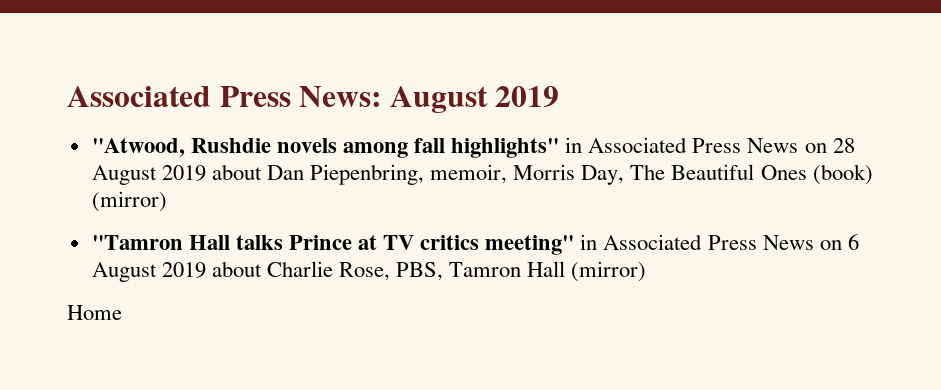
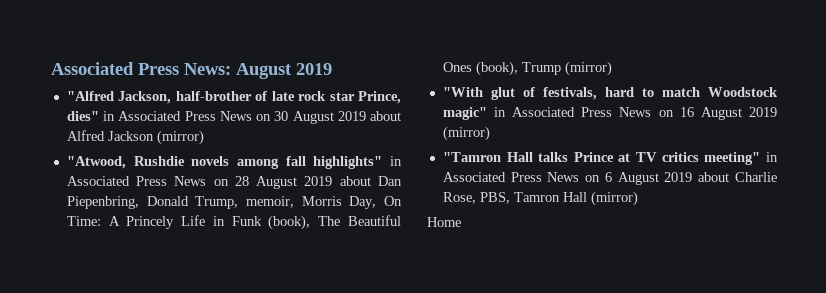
+ "Alfred Jackson, half-brother of late rock star Prince, dies" in Associated Press News on 30 August 2019 about Alfred Jackson (mirror)
- "Atwood, Rushdie novels among fall highlights" in Associated Press News on 28 August 2019 about Dan Piepenbring, memoir, Morris Day, The Beautiful Ones (book) (mirror)
+ "Atwood, Rushdie novels among fall highlights" in Associated Press News on 28 August 2019 about Dan Piepenbring, Donald Trump, memoir, Morris Day, On Time: A Princely Life in Funk (book), The Beautiful Ones (book), Trump (mirror)
+ "With glut of festivals, hard to match Woodstock magic" in Associated Press News on 16 August 2019 (mirror)

